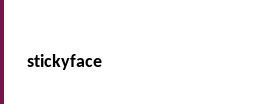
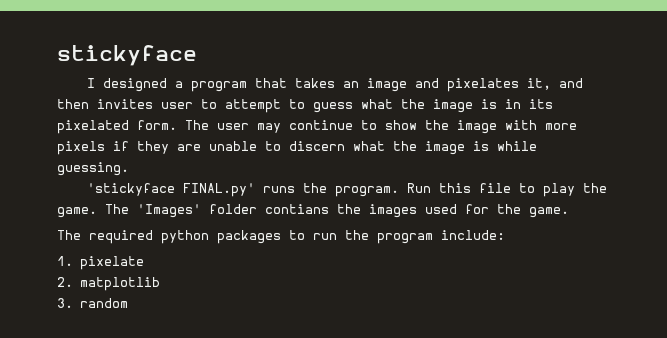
+ I designed a program that takes an image and pixelates it, and then invites user to attempt to guess what the image is in its pixelated form. The user may continue to show the image with more pixels if they are unable to discern what the image is while guessing.
+ 'stickyface FINAL.py' runs the program. Run this file to play the game. The 'Images' folder contians the images used for the game.
+ The required python packages to run the program include:
+ 1. pixelate
+ 2. matplotlib
+ 3. random

